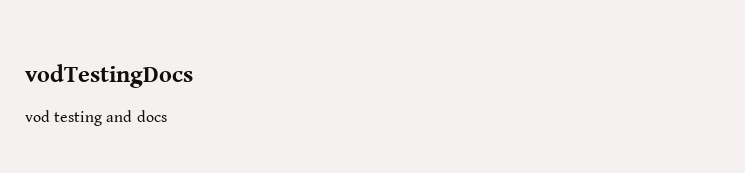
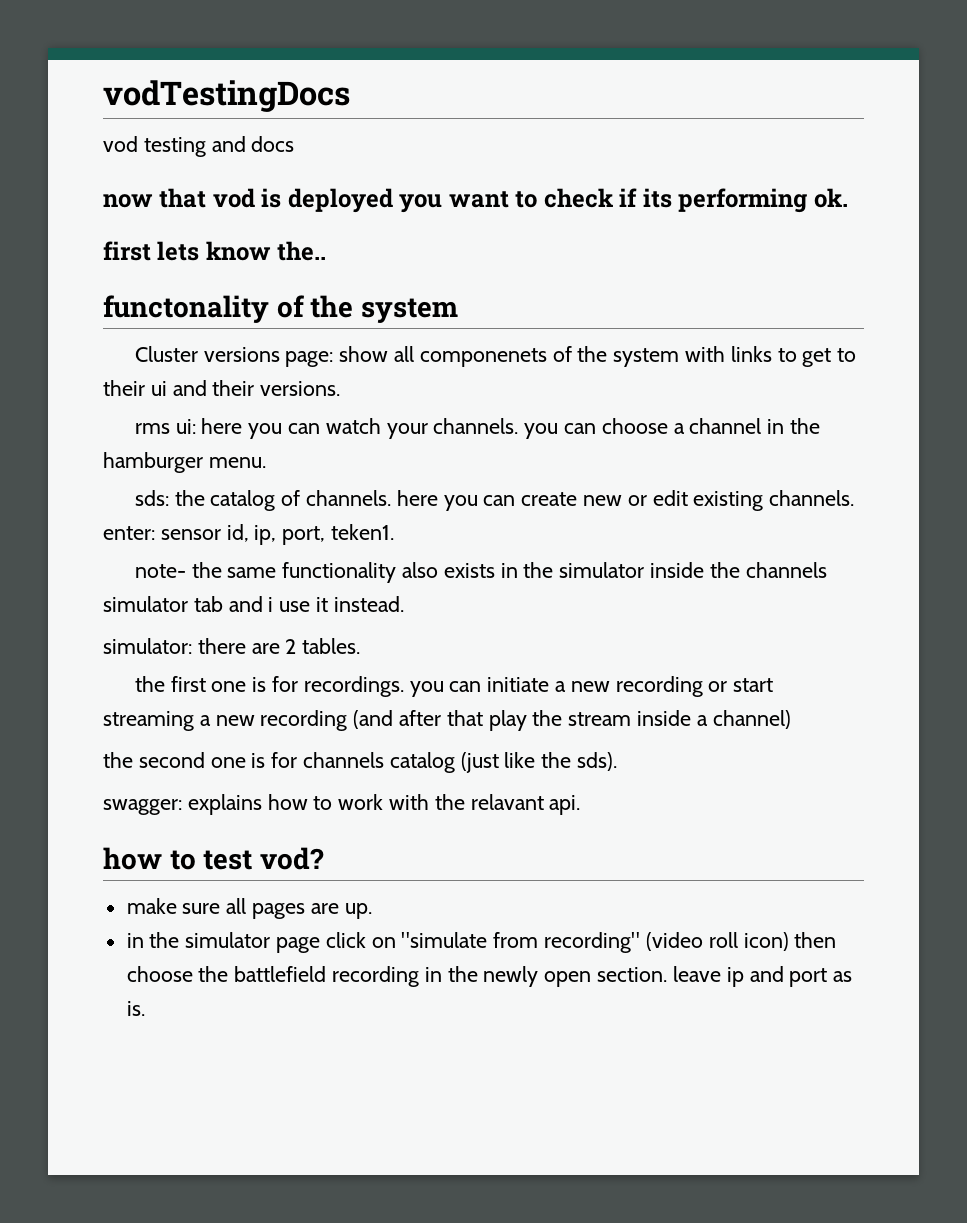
+ now that vod is deployed you want to check if its performing ok.
+ first lets know the..
+ functonality of the system
+ Cluster versions page: show all componenets of the system with links to get to their ui and their versions.
+ rms ui: here you can watch your channels. you can choose a channel in the hamburger menu.
+ sds: the catalog of channels. here you can create new or edit existing channels. enter: sensor id, ip, port, teken1.
+ note- the same functionality also exists in the simulator inside the channels simulator tab and i use it instead.
+ simulator: there are 2 tables.
+ the first one is for recordings. you can initiate a new recording or start streaming a new recording (and after that play the stream inside a channel)
+ the second one is for channels catalog (just like the sds).
+ swagger: explains how to work with the relavant api.
+ how to test vod?
+ make sure all pages are up.
+ in the simulator page click on "simulate from recording" (video roll icon) then choose the battlefield recording in the newly open section. leave ip and port as is.

